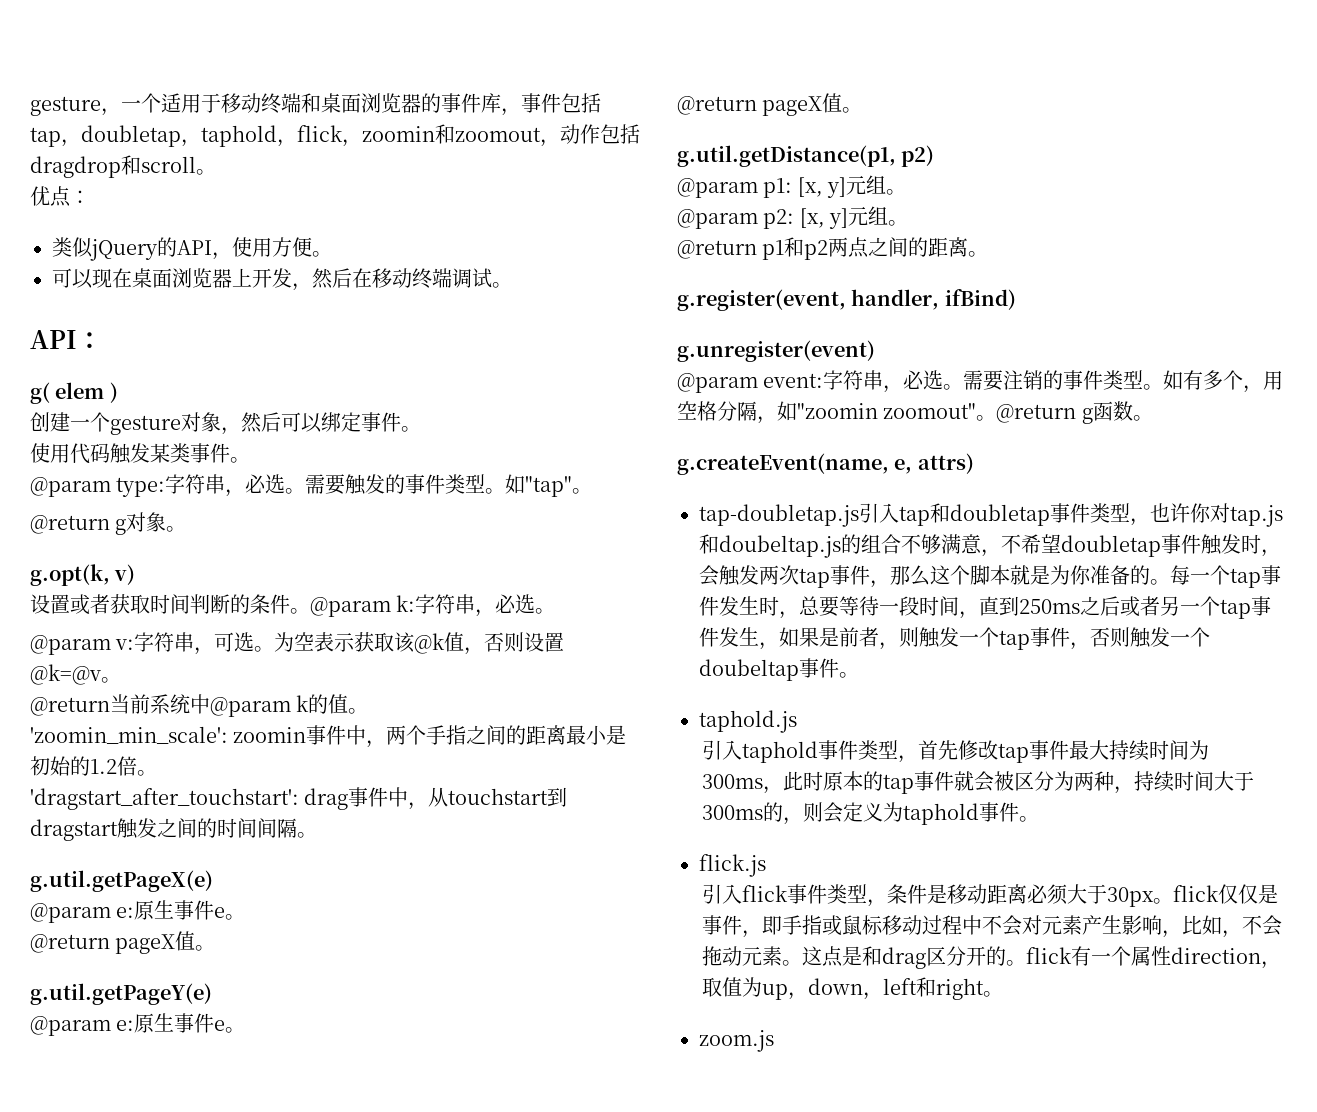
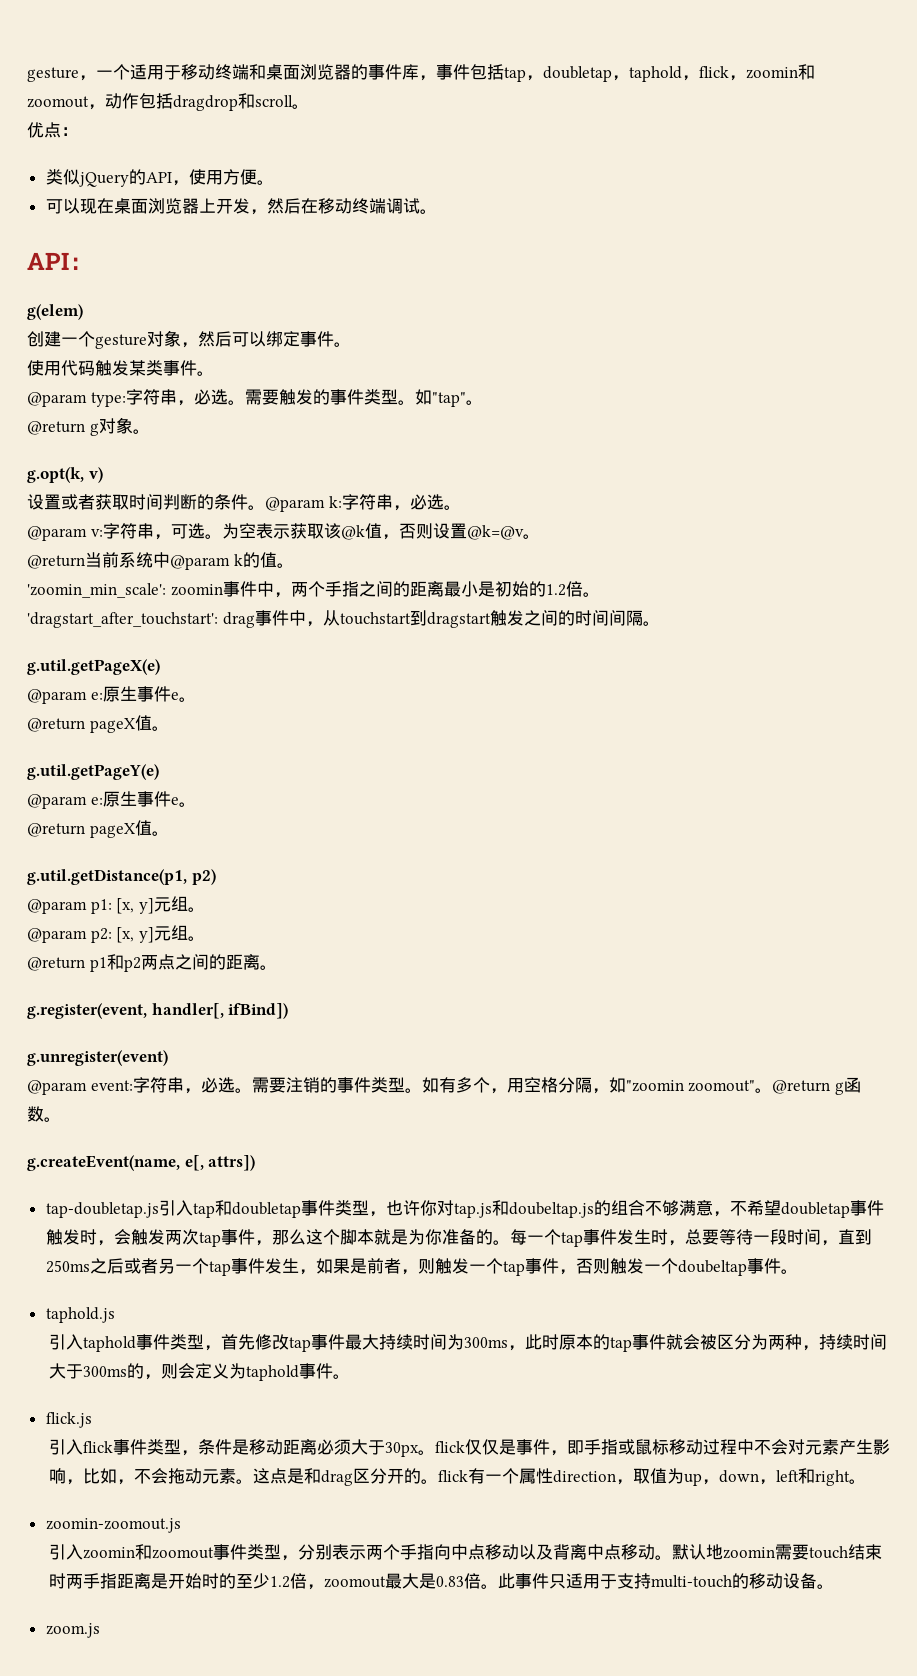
- g( elem )
+ g(elem)
- g.register(event, handler, ifBind)
+ g.register(event, handler[, ifBind])
- g.createEvent(name, e, attrs)
+ g.createEvent(name, e[, attrs])
+ zoomin-zoomout.js
+ 引入zoomin和zoomout事件类型，分别表示两个手指向中点移动以及背离中点移动。默认地zoomin需要touch结束时两手指距离是开始时的至少1.2倍，zoomout最大是0.83倍。此事件只适用于支持multi-touch的移动设备。

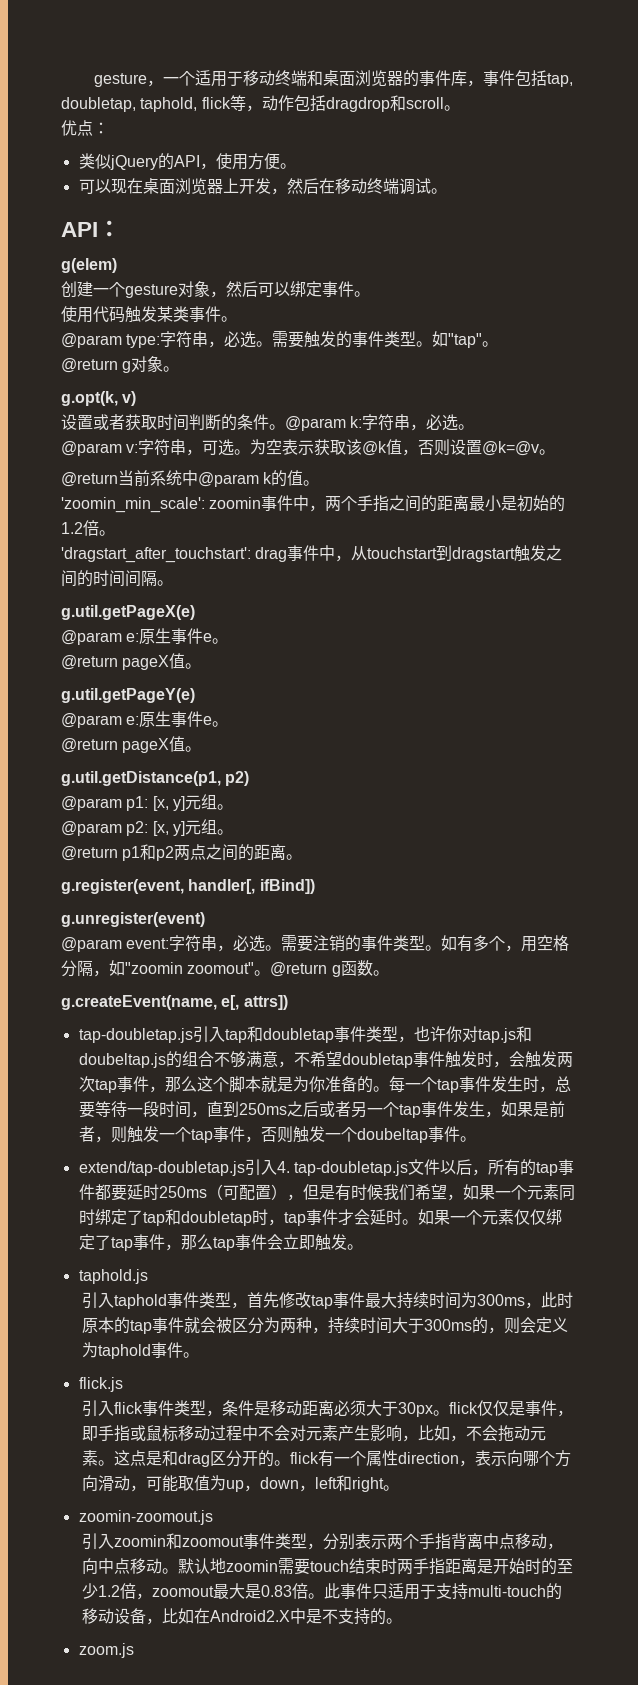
- gesture，一个适用于移动终端和桌面浏览器的事件库，事件包括tap，doubletap，taphold，flick，zoomin和zoomout，动作包括dragdrop和scroll。
+ gesture，一个适用于移动终端和桌面浏览器的事件库，事件包括tap, doubletap, taphold, flick等，动作包括dragdrop和scroll。
+ extend/tap-doubletap.js引入4. tap-doubletap.js文件以后，所有的tap事件都要延时250ms（可配置），但是有时候我们希望，如果一个元素同时绑定了tap和doubletap时，tap事件才会延时。如果一个元素仅仅绑定了tap事件，那么tap事件会立即触发。
- 这点是和drag区分开的。flick有一个属性direction，取值为up，down，left和right。
+ 这点是和drag区分开的。flick有一个属性direction，表示向哪个方向滑动，可能取值为up，down，left和right。
- 引入zoomin和zoomout事件类型，分别表示两个手指向中点移动以及背离中点移动。
+ 引入zoomin和zoomout事件类型，分别表示两个手指背离中点移动，向中点移动。
- 此事件只适用于支持multi-touch的移动设备。
+ 此事件只适用于支持multi-touch的移动设备，比如在Android2.X中是不支持的。

